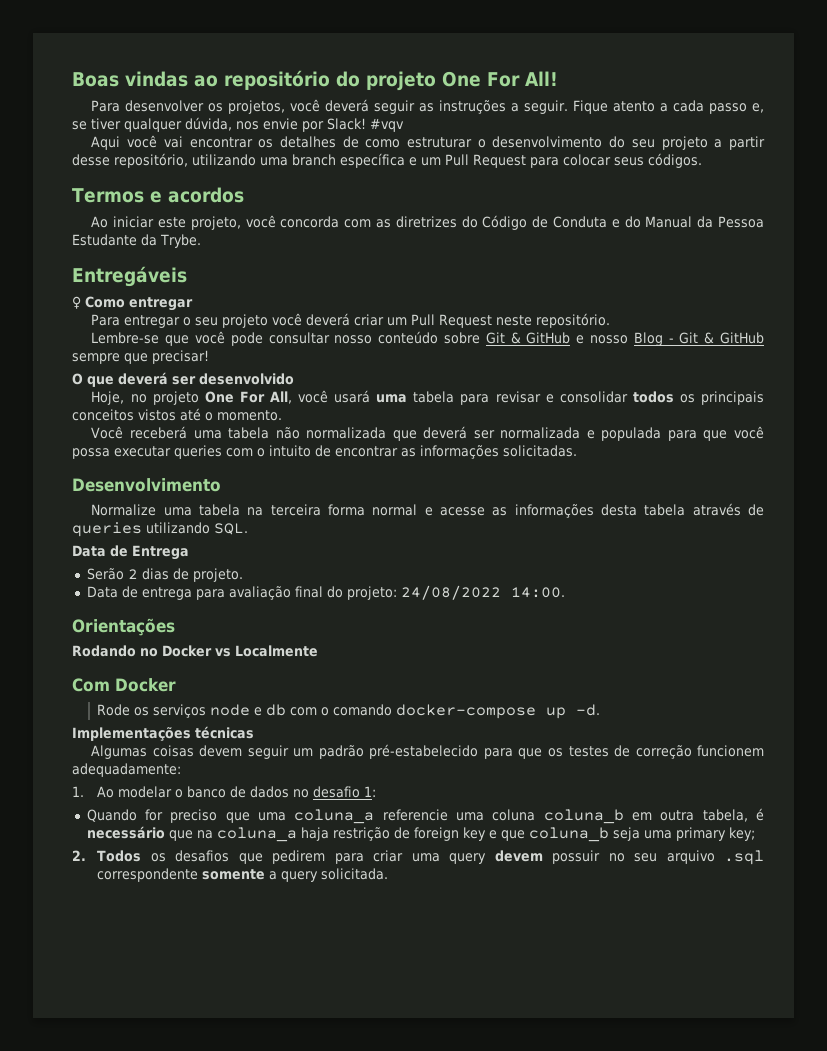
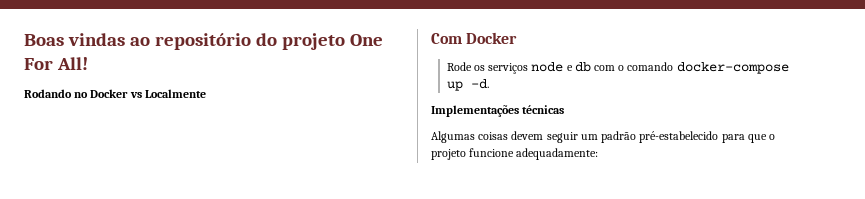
- Para desenvolver os projetos, você deverá seguir as instruções a seguir. Fique atento a cada passo e, se tiver qualquer dúvida, nos envie por Slack! #vqv
- Aqui você vai encontrar os detalhes de como estruturar o desenvolvimento do seu projeto a partir desse repositório, utilizando uma branch específica e um Pull Request para colocar seus códigos.
- Termos e acordos
- Ao iniciar este projeto, você concorda com as diretrizes do Código de Conduta e do Manual da Pessoa Estudante da Trybe.
- Entregáveis
- ♀ Como entregar
- Para entregar o seu projeto você deverá criar um Pull Request neste repositório.
- Lembre-se que você pode consultar nosso conteúdo sobre Git & GitHub e nosso Blog - Git & GitHub sempre que precisar!
- O que deverá ser desenvolvido
- Hoje, no projeto One For All, você usará uma tabela para revisar e consolidar todos os principais conceitos vistos até o momento.
- Você receberá uma tabela não normalizada que deverá ser normalizada e populada para que você possa executar queries com o intuito de encontrar as informações solicitadas.
- Desenvolvimento
- Normalize uma tabela na terceira forma normal e acesse as informações desta tabela através de queries utilizando SQL.
- Data de Entrega
- Serão 2 dias de projeto.
- Data de entrega para avaliação final do projeto: 24/08/2022 14:00.
- Orientações
- Algumas coisas devem seguir um padrão pré-estabelecido para que os testes de correção funcionem adequadamente:
- 1. Ao modelar o banco de dados no desafio 1:
- Quando for preciso que uma coluna_a referencie uma coluna coluna_b em outra tabela, é necessário que na coluna_a haja restrição de foreign key e que coluna_b seja uma primary key;
- 2. Todos os desafios que pedirem para criar uma query devem possuir no seu arquivo .sql correspondente somente a query solicitada.
+ Algumas coisas devem seguir um padrão pré-estabelecido para que o projeto funcione adequadamente:

